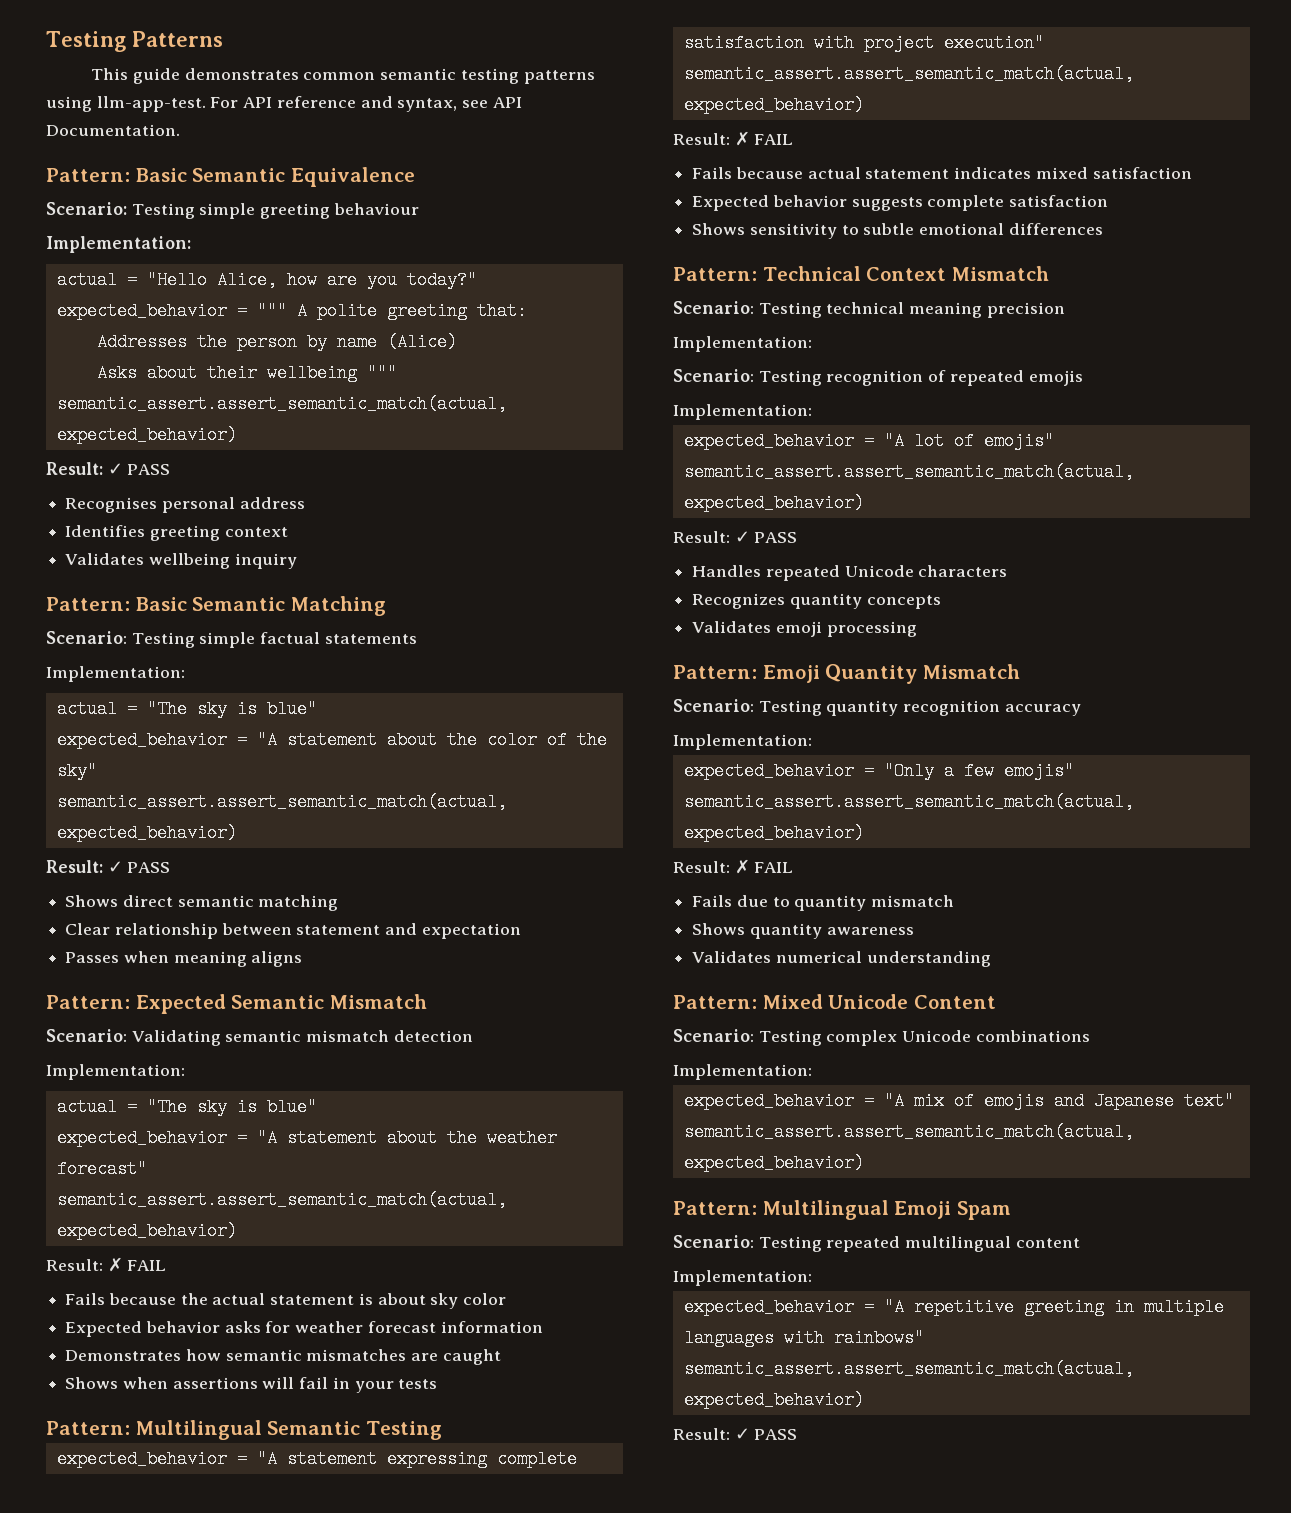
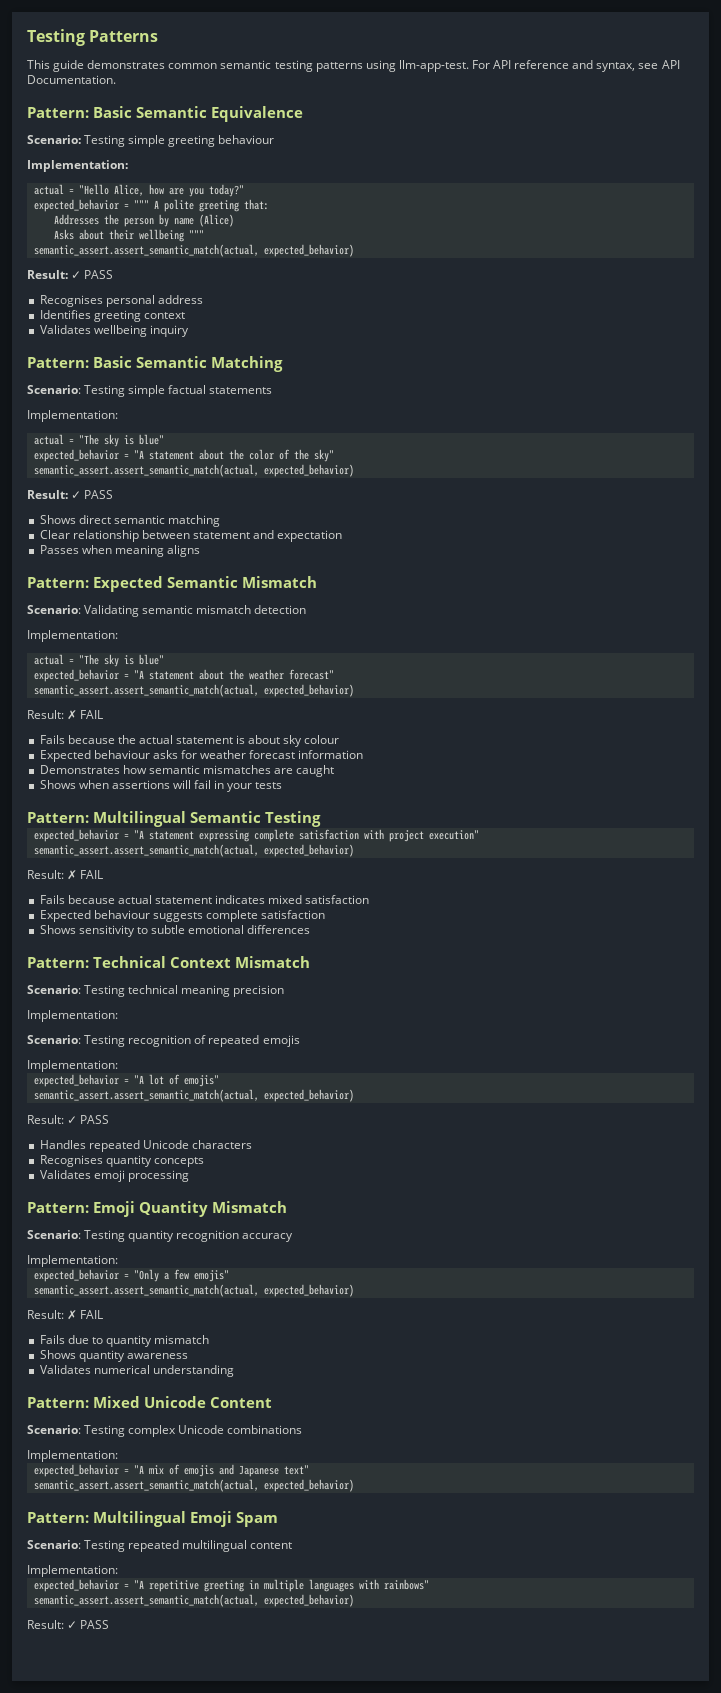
- Fails because the actual statement is about sky color
- Expected behavior asks for weather forecast information
+ Fails because the actual statement is about sky colour
+ Expected behaviour asks for weather forecast information
- Expected behavior suggests complete satisfaction
+ Expected behaviour suggests complete satisfaction
- Recognizes quantity concepts
+ Recognises quantity concepts

